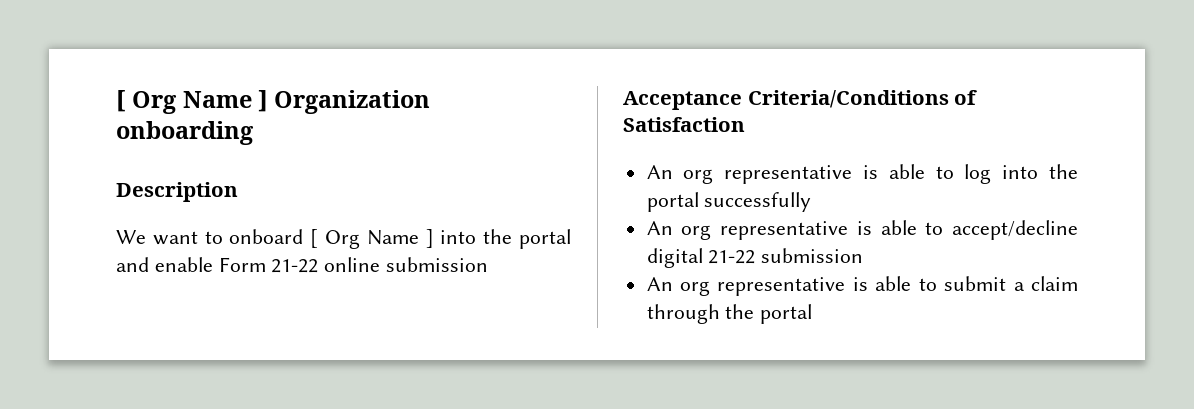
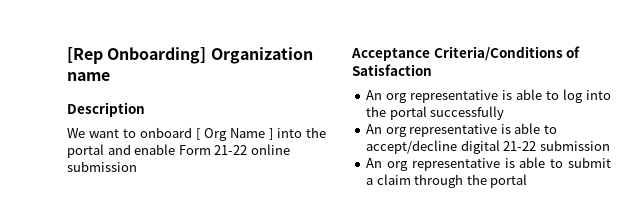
- [ Org Name ] Organization onboarding
+ [Rep Onboarding] Organization name

